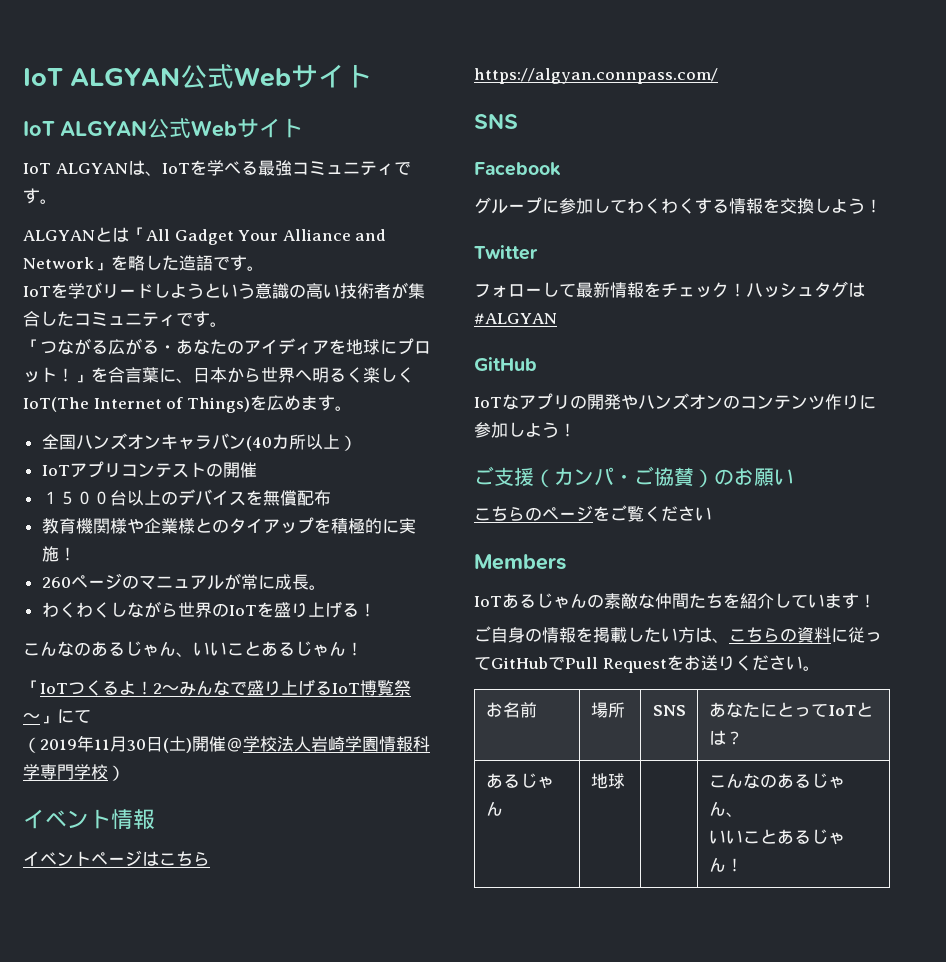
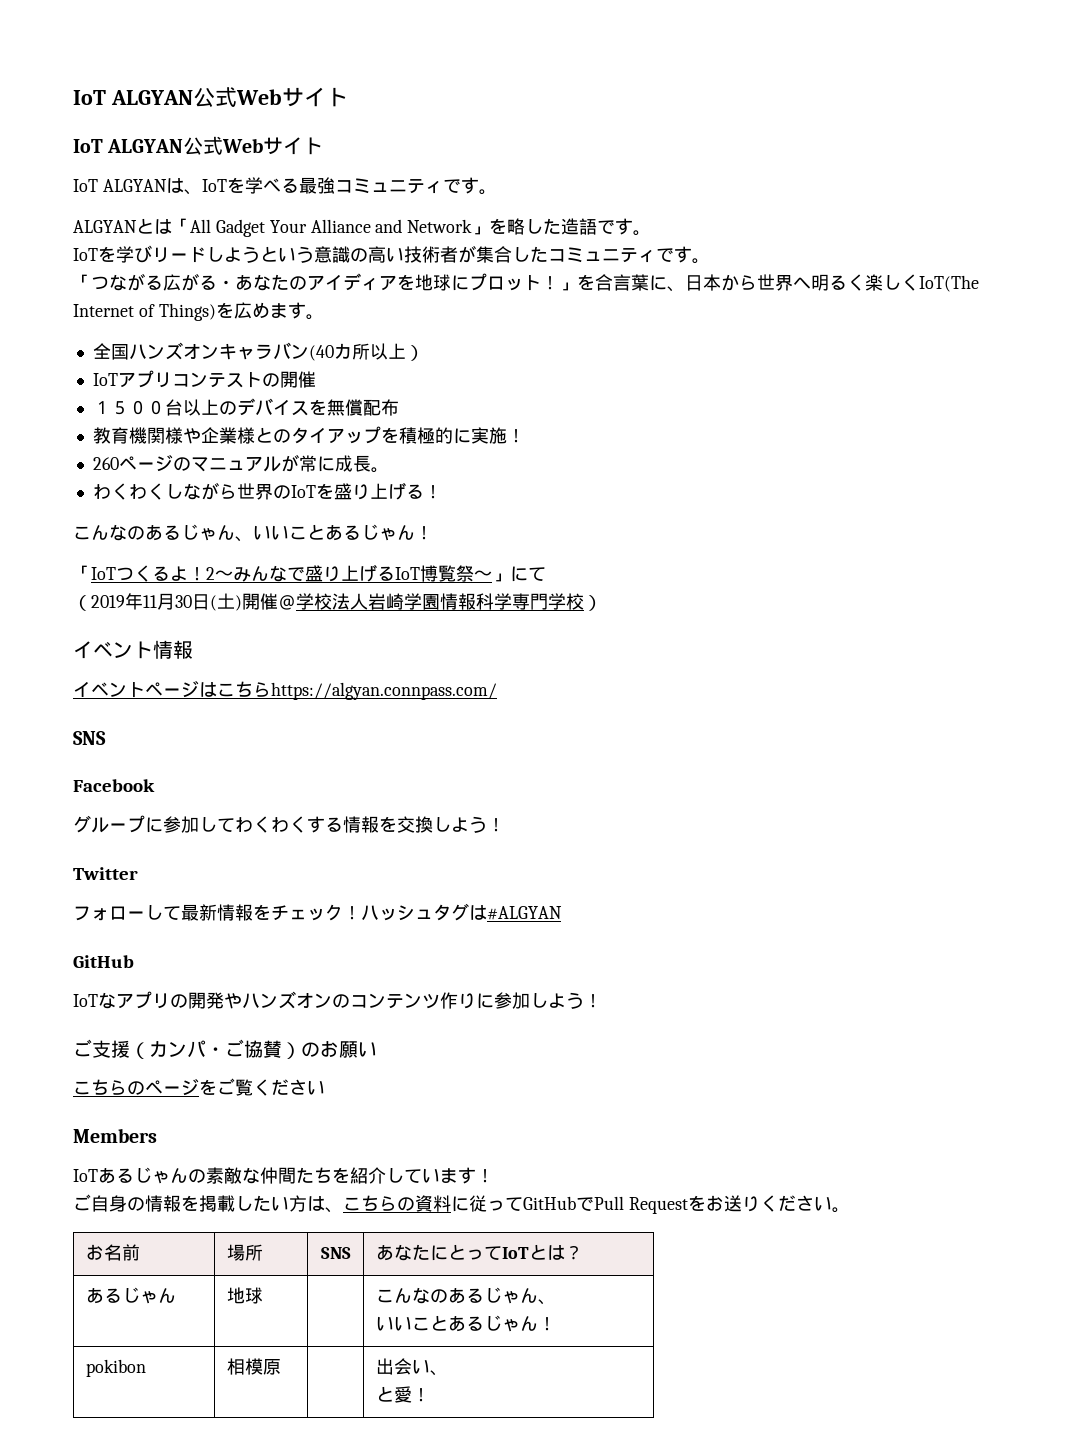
+ pokibon | 相模原 | | 出会い、
+ と愛！

